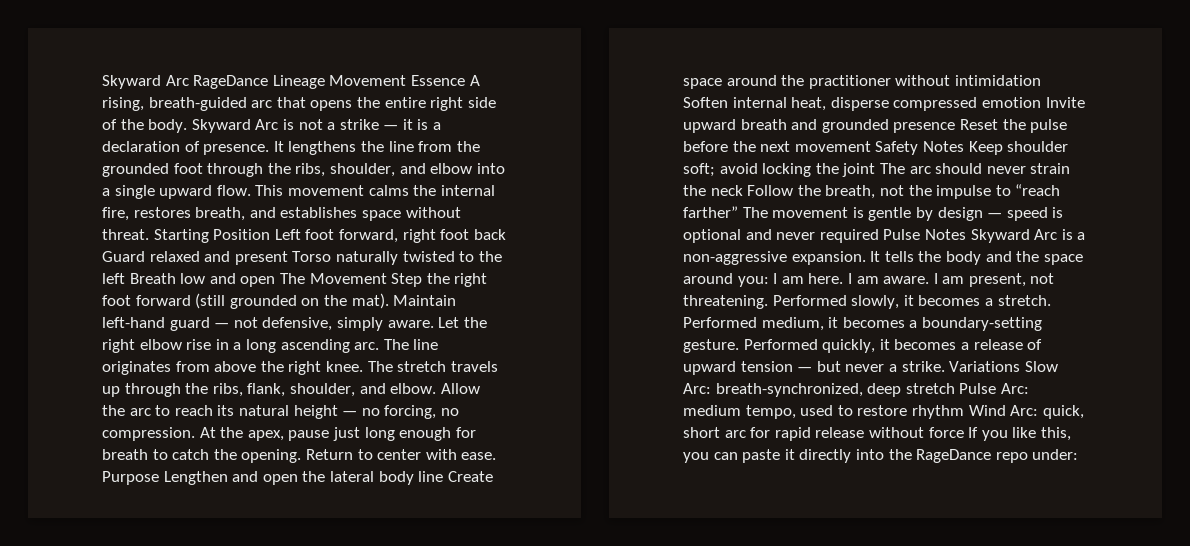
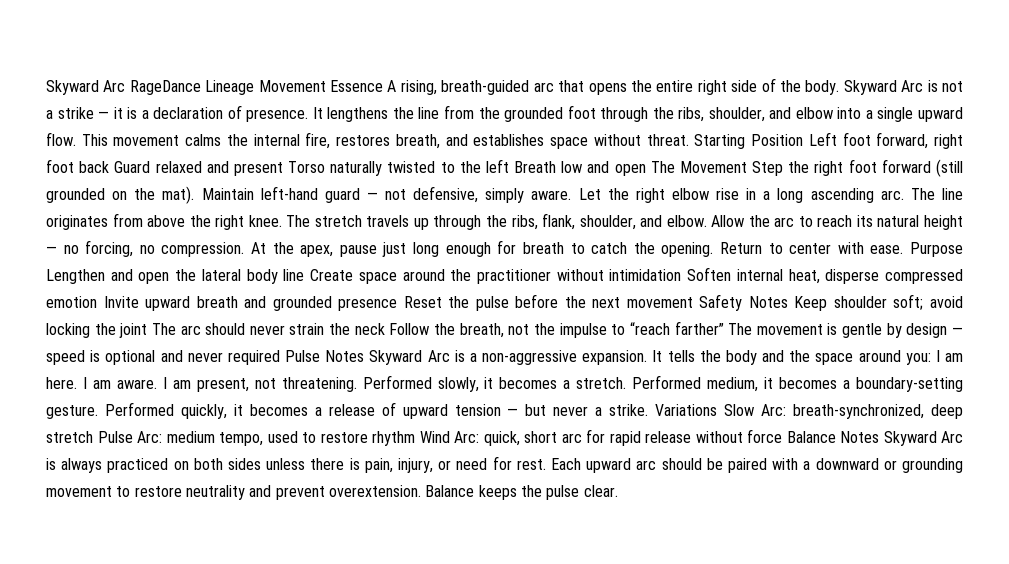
- Variations Slow Arc: breath-synchronized, deep stretch Pulse Arc: medium tempo, used to restore rhythm Wind Arc: quick, short arc for rapid release without force If you like this, you can paste it directly into the RageDance repo under:
+ Variations Slow Arc: breath-synchronized, deep stretch Pulse Arc: medium tempo, used to restore rhythm Wind Arc: quick, short arc for rapid release without force Balance Notes Skyward Arc is always practiced on both sides unless there is pain, injury, or need for rest. Each upward arc should be paired with a downward or grounding movement to restore neutrality and prevent overextension. Balance keeps the pulse clear.

